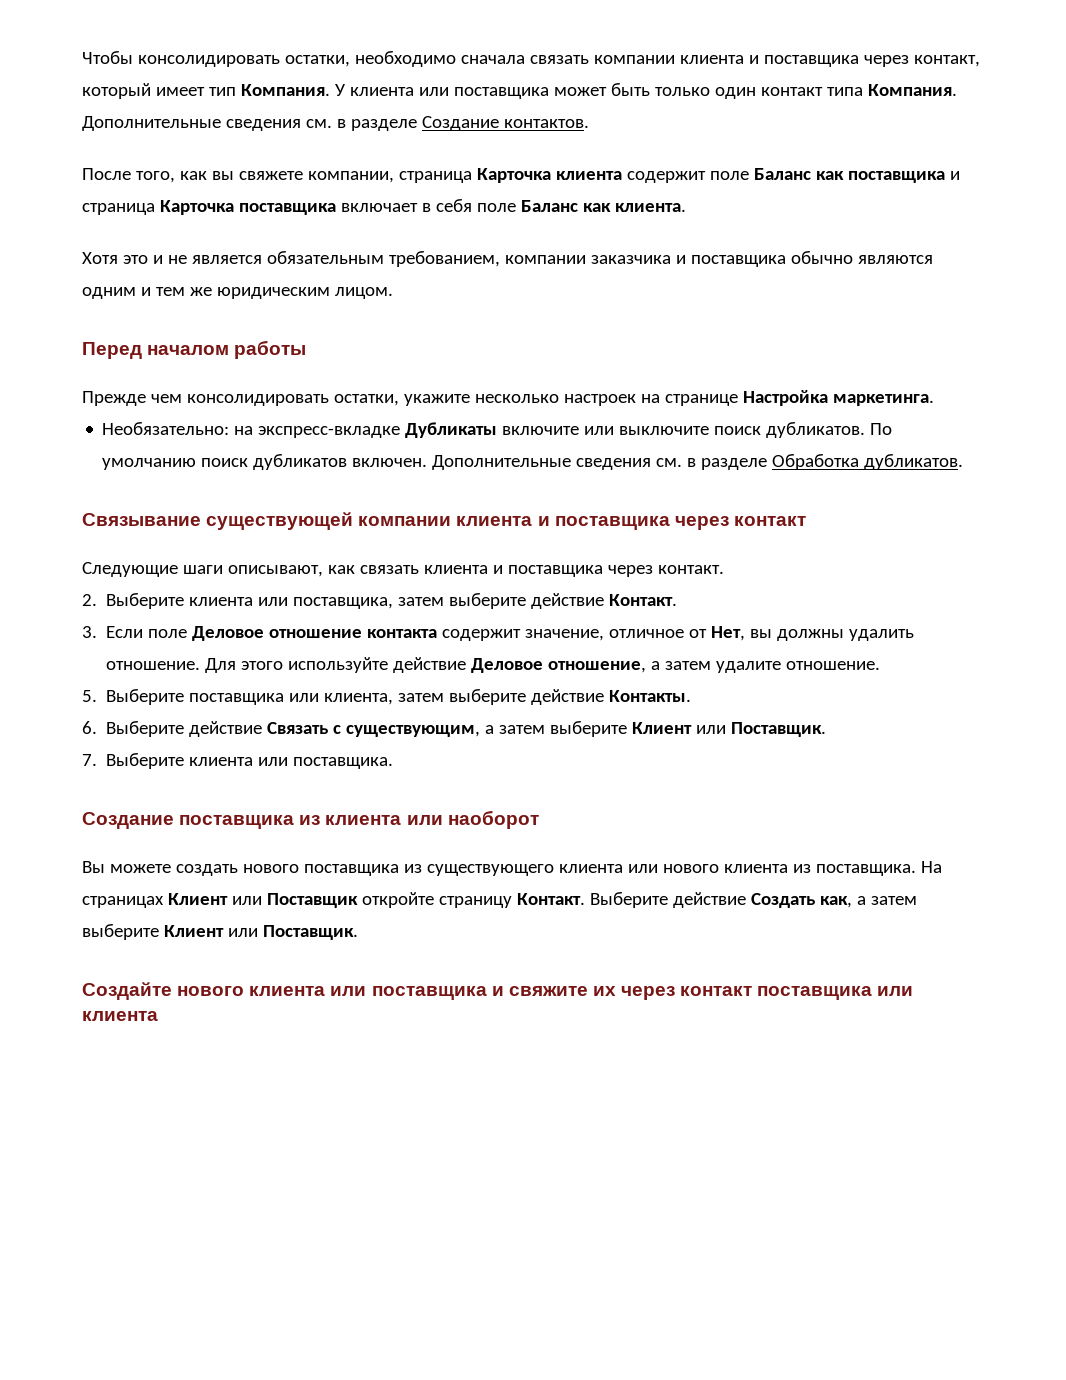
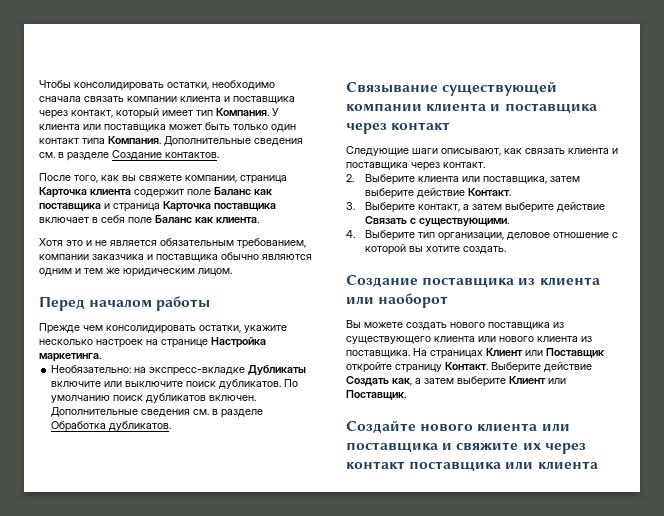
- 3. Если поле Деловое отношение контакта содержит значение, отличное от Нет, вы должны удалить отношение. Для этого используйте действие Деловое отношение, а затем удалите отношение.
- 5. Выберите поставщика или клиента, затем выберите действие Контакты.
- 6. Выберите действие Связать с существующим, а затем выберите Клиент или Поставщик.
- 7. Выберите клиента или поставщика.
+ 3. Выберите контакт, а затем выберите действие Связать с существующими.
+ 4. Выберите тип организации, деловое отношение с которой вы хотите создать.

